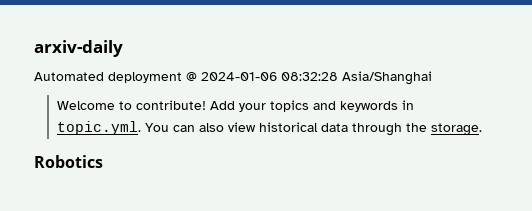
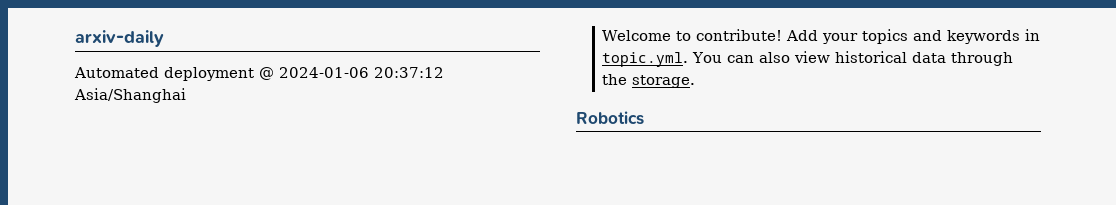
- Automated deployment @ 2024-01-06 08:32:28 Asia/Shanghai
+ Automated deployment @ 2024-01-06 20:37:12 Asia/Shanghai

